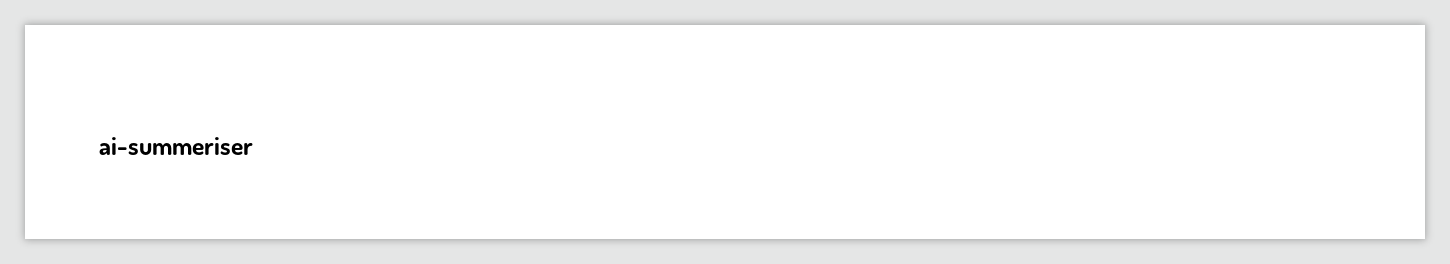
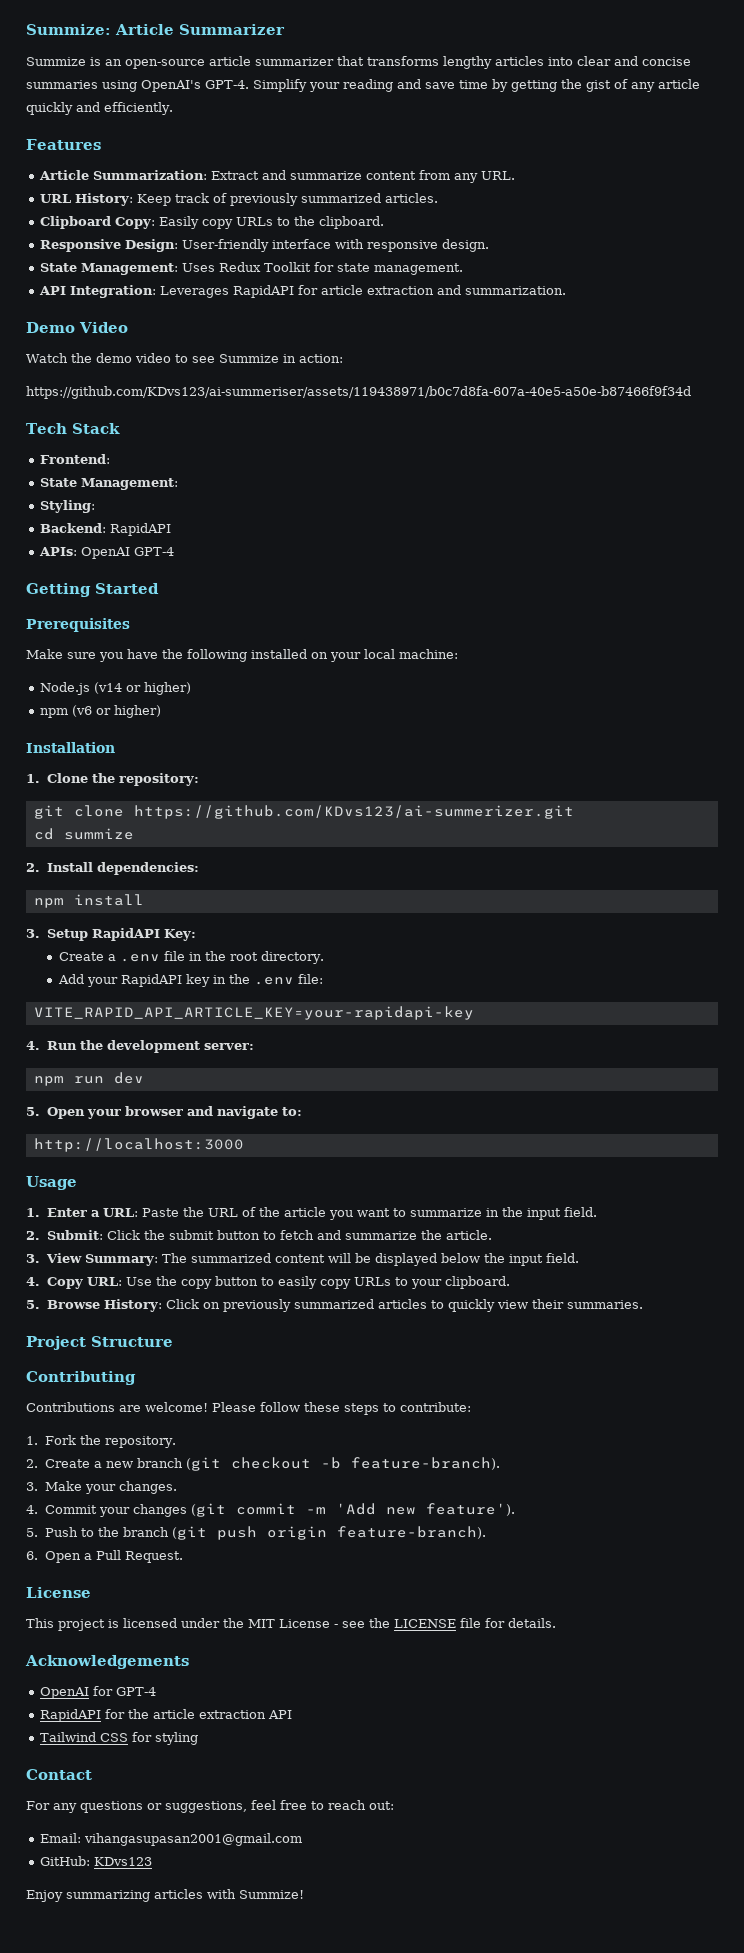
- ai-summeriser
+ Summize: Article Summarizer
+ Summize is an open-source article summarizer that transforms lengthy articles into clear and concise summaries using OpenAI's GPT-4. Simplify your reading and save time by getting the gist of any article quickly and efficiently.
+ Features
+ Article Summarization: Extract and summarize content from any URL.
+ URL History: Keep track of previously summarized articles.
+ Clipboard Copy: Easily copy URLs to the clipboard.
+ Responsive Design: User-friendly interface with responsive design.
+ State Management: Uses Redux Toolkit for state management.
+ API Integration: Leverages RapidAPI for article extraction and summarization.
+ Demo Video
+ Watch the demo video to see Summize in action:
+ https://github.com/KDvs123/ai-summeriser/assets/119438971/b0c7d8fa-607a-40e5-a50e-b87466f9f34d
+ Tech Stack
+ Frontend:
+ State Management:
+ Styling:
+ Backend: RapidAPI
+ APIs: OpenAI GPT-4
+ Getting Started
+ Prerequisites
+ Make sure you have the following installed on your local machine:
+ Node.js (v14 or higher)
+ npm (v6 or higher)
+ Installation
+ 1. Clone the repository:
+ git clone https://github.com/KDvs123/ai-summerizer.git
+ cd summize
+ 2. Install dependencies:
+ npm install
+ 3. Setup RapidAPI Key:
+ Create a .env file in the root directory.
+ Add your RapidAPI key in the .env file:
+ VITE_RAPID_API_ARTICLE_KEY=your-rapidapi-key
+ 4. Run the development server:
+ npm run dev
+ 5. Open your browser and navigate to:
+ http://localhost:3000
+ Usage
+ 1. Enter a URL: Paste the URL of the article you want to summarize in the input field.
+ 2. Submit: Click the submit button to fetch and summarize the article.
+ 3. View Summary: The summarized content will be displayed below the input field.
+ 4. Copy URL: Use the copy button to easily copy URLs to your clipboard.
+ 5. Browse History: Click on previously summarized articles to quickly view their summaries.
+ Project Structure
+ Contributing
+ Contributions are welcome! Please follow these steps to contribute:
+ 1. Fork the repository.
+ 2. Create a new branch (git checkout -b feature-branch).
+ 3. Make your changes.
+ 4. Commit your changes (git commit -m 'Add new feature').
+ 5. Push to the branch (git push origin feature-branch).
+ 6. Open a Pull Request.
+ License
+ This project is licensed under the MIT License - see the LICENSE file for details.
+ Acknowledgements
+ OpenAI for GPT-4
+ RapidAPI for the article extraction API
+ Tailwind CSS for styling
+ Contact
+ For any questions or suggestions, feel free to reach out:
+ Email: vihangasupasan2001@gmail.com
+ GitHub: KDvs123
+ Enjoy summarizing articles with Summize!

